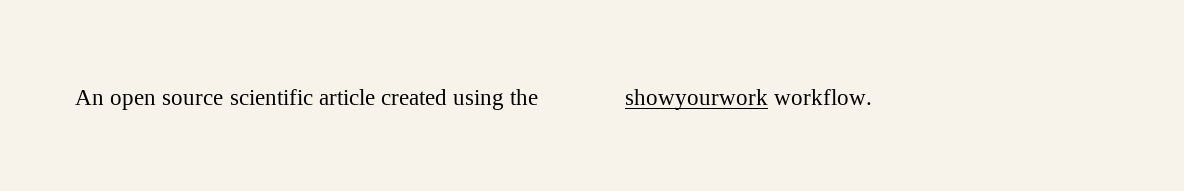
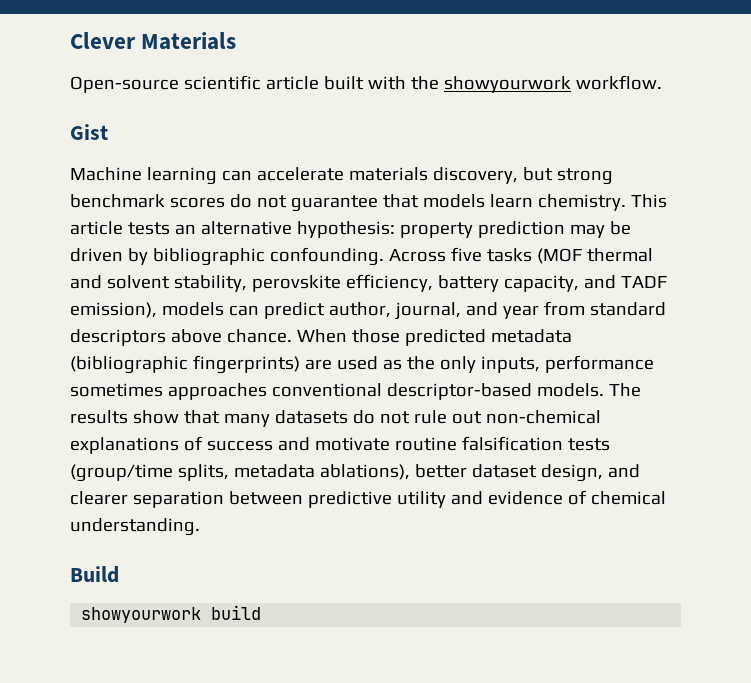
- An open source scientific article created using the showyourwork workflow.
+ Clever Materials
+ Open-source scientific article built with the showyourwork workflow.
+ Gist
+ Machine learning can accelerate materials discovery, but strong benchmark scores do not guarantee that models learn chemistry. This article tests an alternative hypothesis: property prediction may be driven by bibliographic confounding. Across five tasks (MOF thermal and solvent stability, perovskite efficiency, battery capacity, and TADF emission), models can predict author, journal, and year from standard descriptors above chance. When those predicted metadata (bibliographic fingerprints) are used as the only inputs, performance sometimes approaches conventional descriptor-based models. The results show that many datasets do not rule out non-chemical explanations of success and motivate routine falsification tests (group/time splits, metadata ablations), better dataset design, and clearer separation between predictive utility and evidence of chemical understanding.
+ Build
+ showyourwork build

